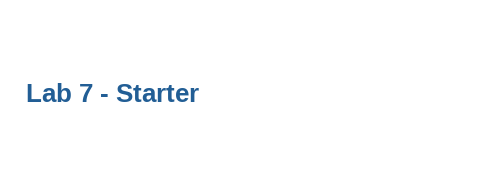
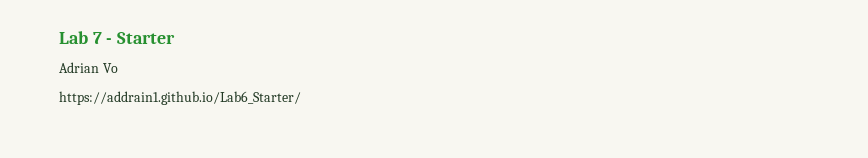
+ Adrian Vo
+ https://addrain1.github.io/Lab6_Starter/

